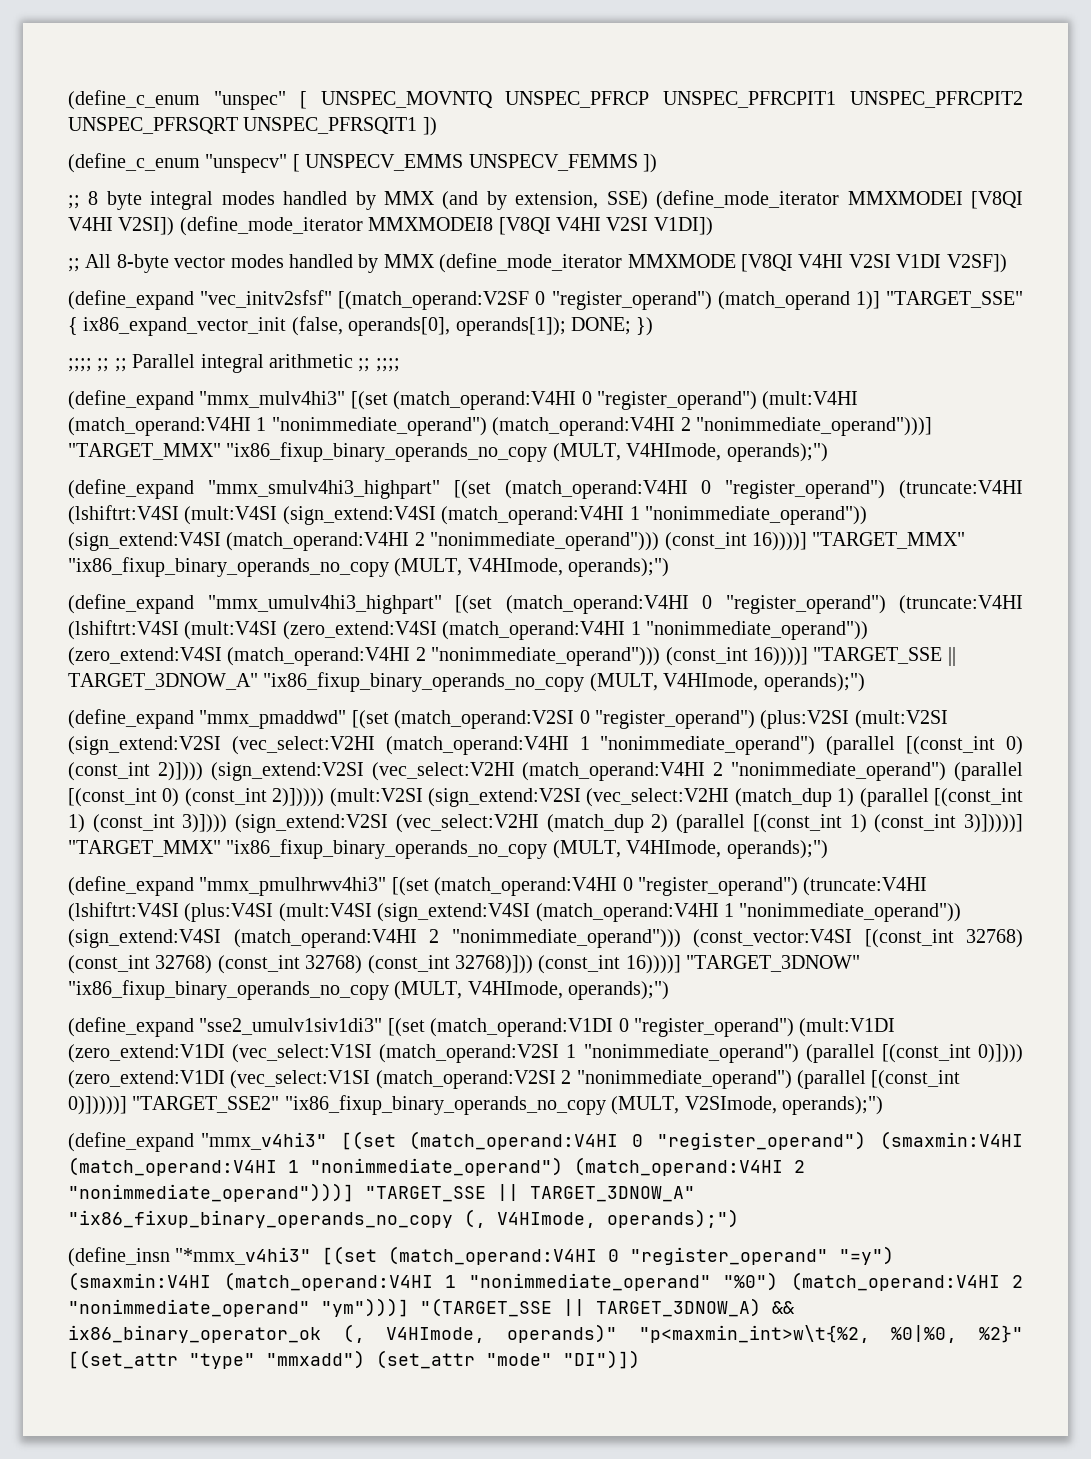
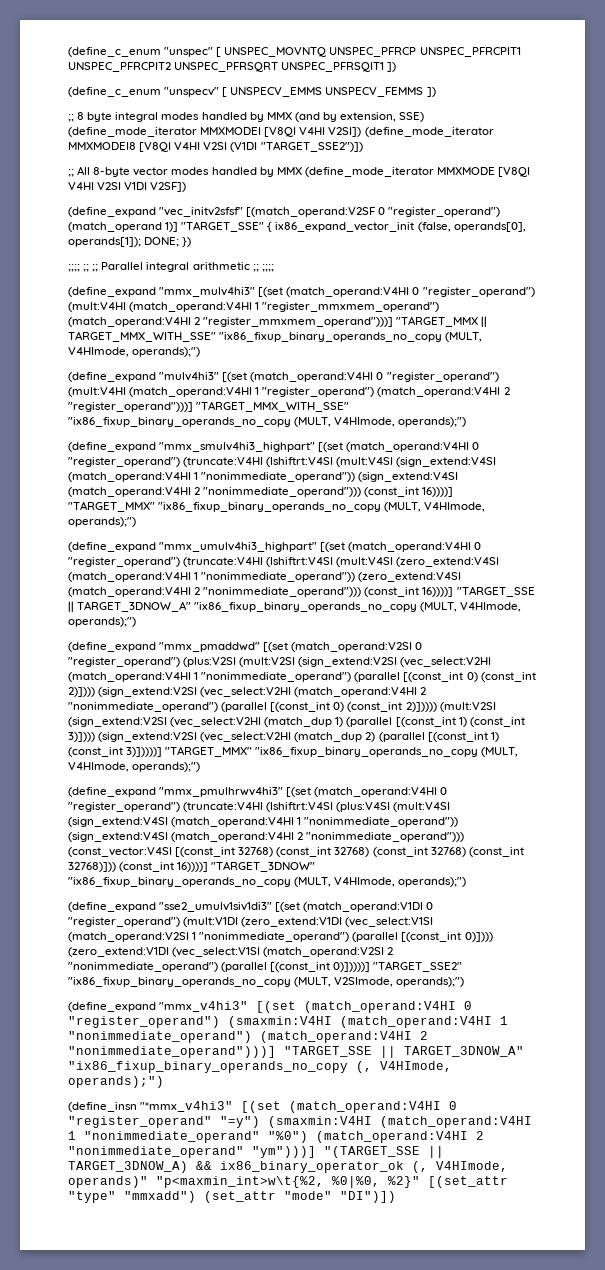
- ;; 8 byte integral modes handled by MMX (and by extension, SSE) (define_mode_iterator MMXMODEI [V8QI V4HI V2SI]) (define_mode_iterator MMXMODEI8 [V8QI V4HI V2SI V1DI])
+ ;; 8 byte integral modes handled by MMX (and by extension, SSE) (define_mode_iterator MMXMODEI [V8QI V4HI V2SI]) (define_mode_iterator MMXMODEI8 [V8QI V4HI V2SI (V1DI "TARGET_SSE2")])
- (define_expand "mmx_mulv4hi3" [(set (match_operand:V4HI 0 "register_operand") (mult:V4HI (match_operand:V4HI 1 "nonimmediate_operand") (match_operand:V4HI 2 "nonimmediate_operand")))] "TARGET_MMX" "ix86_fixup_binary_operands_no_copy (MULT, V4HImode, operands);")
+ (define_expand "mmx_mulv4hi3" [(set (match_operand:V4HI 0 "register_operand") (mult:V4HI (match_operand:V4HI 1 "register_mmxmem_operand") (match_operand:V4HI 2 "register_mmxmem_operand")))] "TARGET_MMX || TARGET_MMX_WITH_SSE" "ix86_fixup_binary_operands_no_copy (MULT, V4HImode, operands);")
+ (define_expand "mulv4hi3" [(set (match_operand:V4HI 0 "register_operand") (mult:V4HI (match_operand:V4HI 1 "register_operand") (match_operand:V4HI 2 "register_operand")))] "TARGET_MMX_WITH_SSE" "ix86_fixup_binary_operands_no_copy (MULT, V4HImode, operands);")

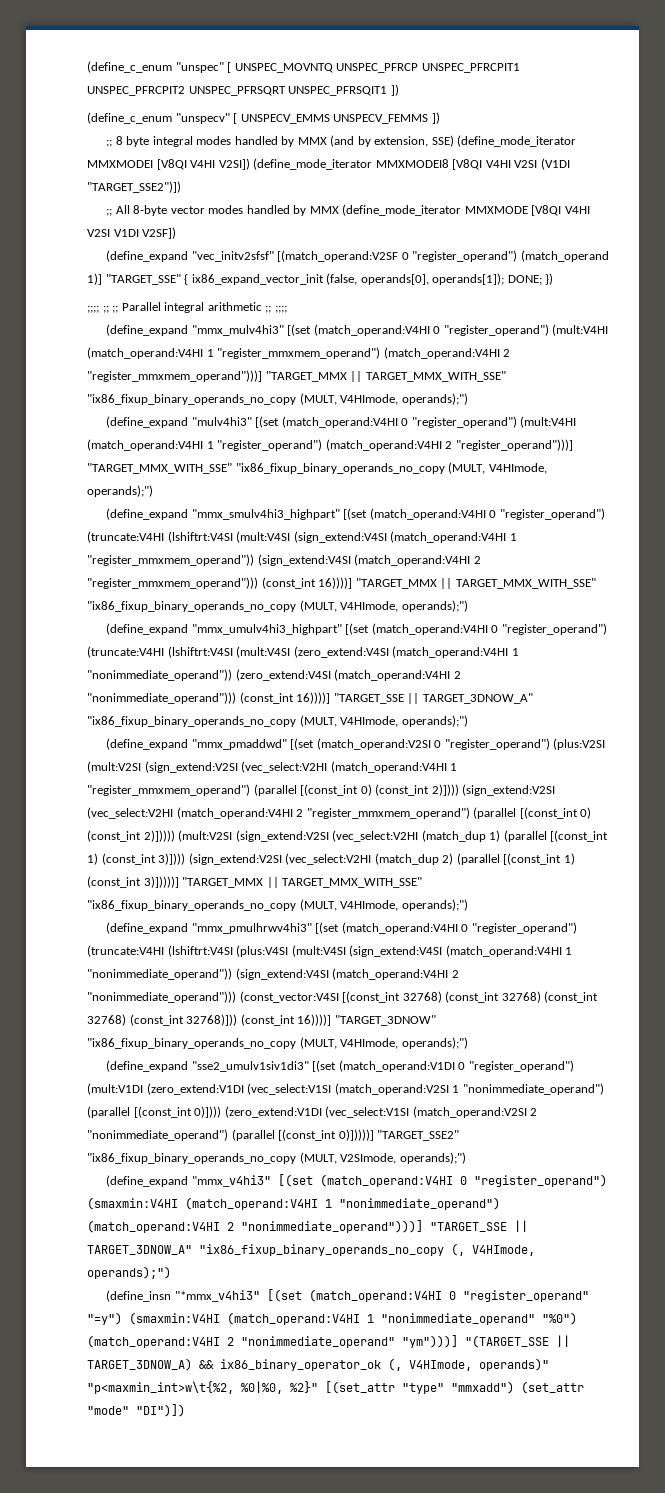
- (define_expand "mmx_smulv4hi3_highpart" [(set (match_operand:V4HI 0 "register_operand") (truncate:V4HI (lshiftrt:V4SI (mult:V4SI (sign_extend:V4SI (match_operand:V4HI 1 "nonimmediate_operand")) (sign_extend:V4SI (match_operand:V4HI 2 "nonimmediate_operand"))) (const_int 16))))] "TARGET_MMX" "ix86_fixup_binary_operands_no_copy (MULT, V4HImode, operands);")
+ (define_expand "mmx_smulv4hi3_highpart" [(set (match_operand:V4HI 0 "register_operand") (truncate:V4HI (lshiftrt:V4SI (mult:V4SI (sign_extend:V4SI (match_operand:V4HI 1 "register_mmxmem_operand")) (sign_extend:V4SI (match_operand:V4HI 2 "register_mmxmem_operand"))) (const_int 16))))] "TARGET_MMX || TARGET_MMX_WITH_SSE" "ix86_fixup_binary_operands_no_copy (MULT, V4HImode, operands);")
- (define_expand "mmx_pmaddwd" [(set (match_operand:V2SI 0 "register_operand") (plus:V2SI (mult:V2SI (sign_extend:V2SI (vec_select:V2HI (match_operand:V4HI 1 "nonimmediate_operand") (parallel [(const_int 0) (const_int 2)]))) (sign_extend:V2SI (vec_select:V2HI (match_operand:V4HI 2 "nonimmediate_operand") (parallel [(const_int 0) (const_int 2)])))) (mult:V2SI (sign_extend:V2SI (vec_select:V2HI (match_dup 1) (parallel [(const_int 1) (const_int 3)]))) (sign_extend:V2SI (vec_select:V2HI (match_dup 2) (parallel [(const_int 1) (const_int 3)]))))] "TARGET_MMX" "ix86_fixup_binary_operands_no_copy (MULT, V4HImode, operands);")
+ (define_expand "mmx_pmaddwd" [(set (match_operand:V2SI 0 "register_operand") (plus:V2SI (mult:V2SI (sign_extend:V2SI (vec_select:V2HI (match_operand:V4HI 1 "register_mmxmem_operand") (parallel [(const_int 0) (const_int 2)]))) (sign_extend:V2SI (vec_select:V2HI (match_operand:V4HI 2 "register_mmxmem_operand") (parallel [(const_int 0) (const_int 2)])))) (mult:V2SI (sign_extend:V2SI (vec_select:V2HI (match_dup 1) (parallel [(const_int 1) (const_int 3)]))) (sign_extend:V2SI (vec_select:V2HI (match_dup 2) (parallel [(const_int 1) (const_int 3)]))))] "TARGET_MMX || TARGET_MMX_WITH_SSE" "ix86_fixup_binary_operands_no_copy (MULT, V4HImode, operands);")

